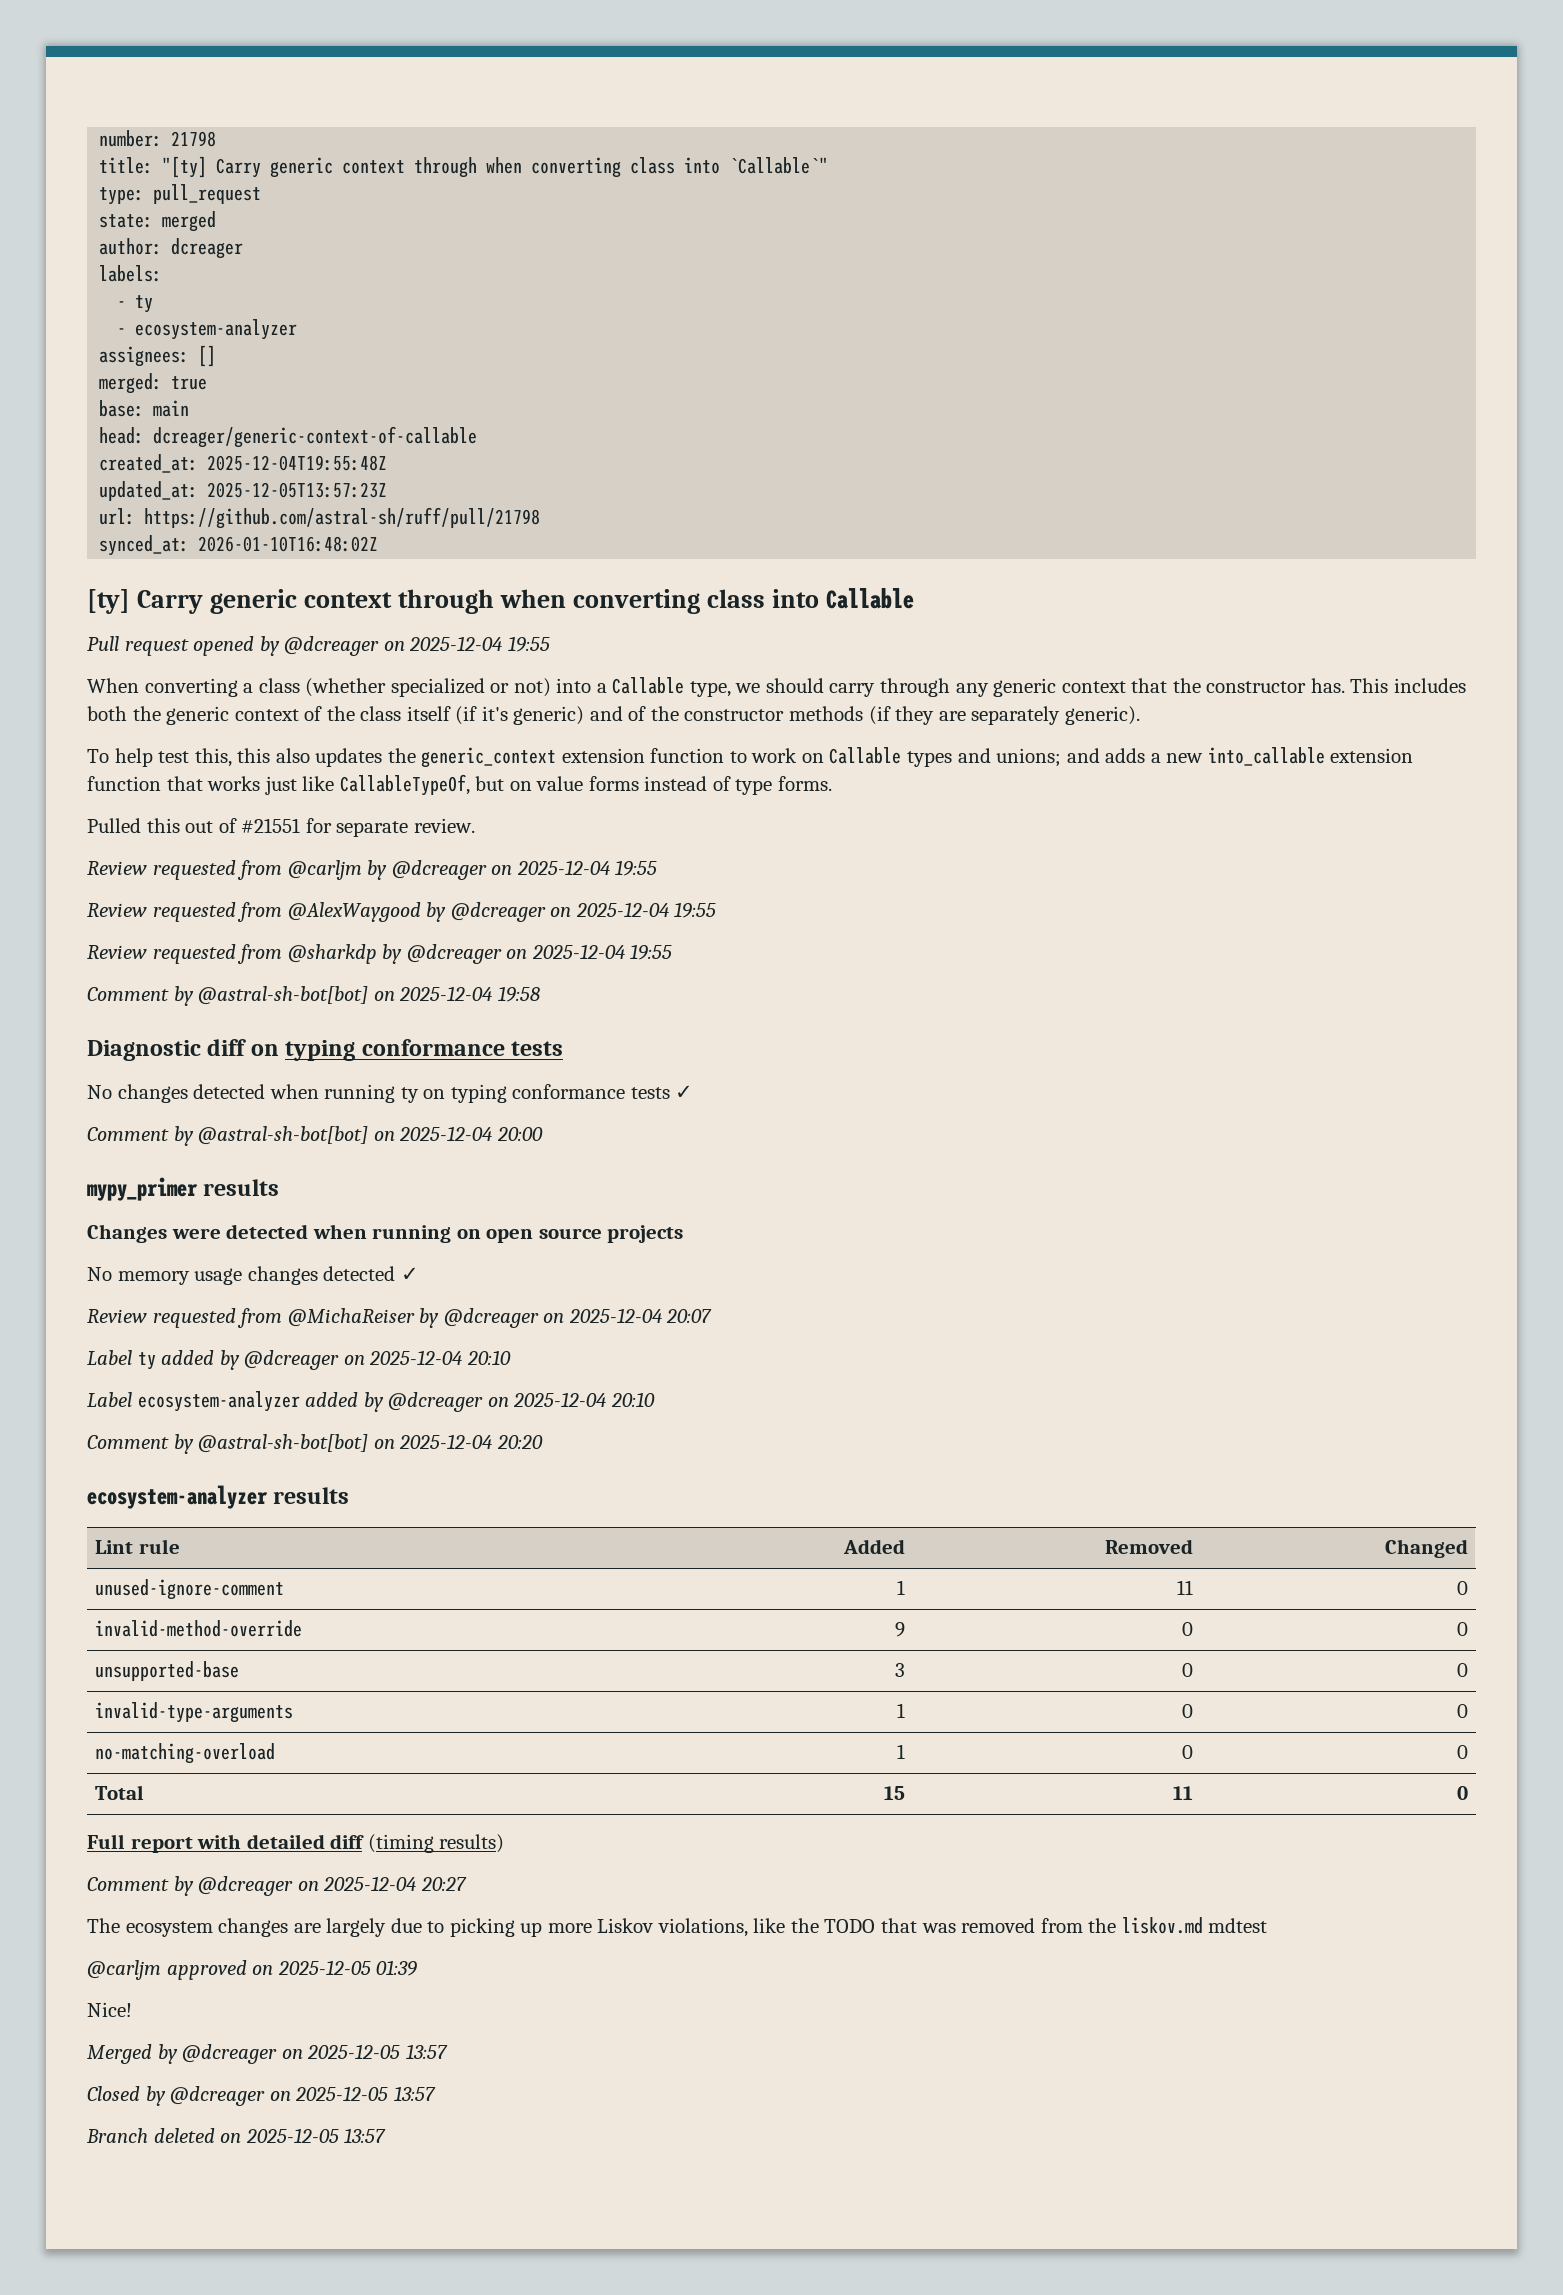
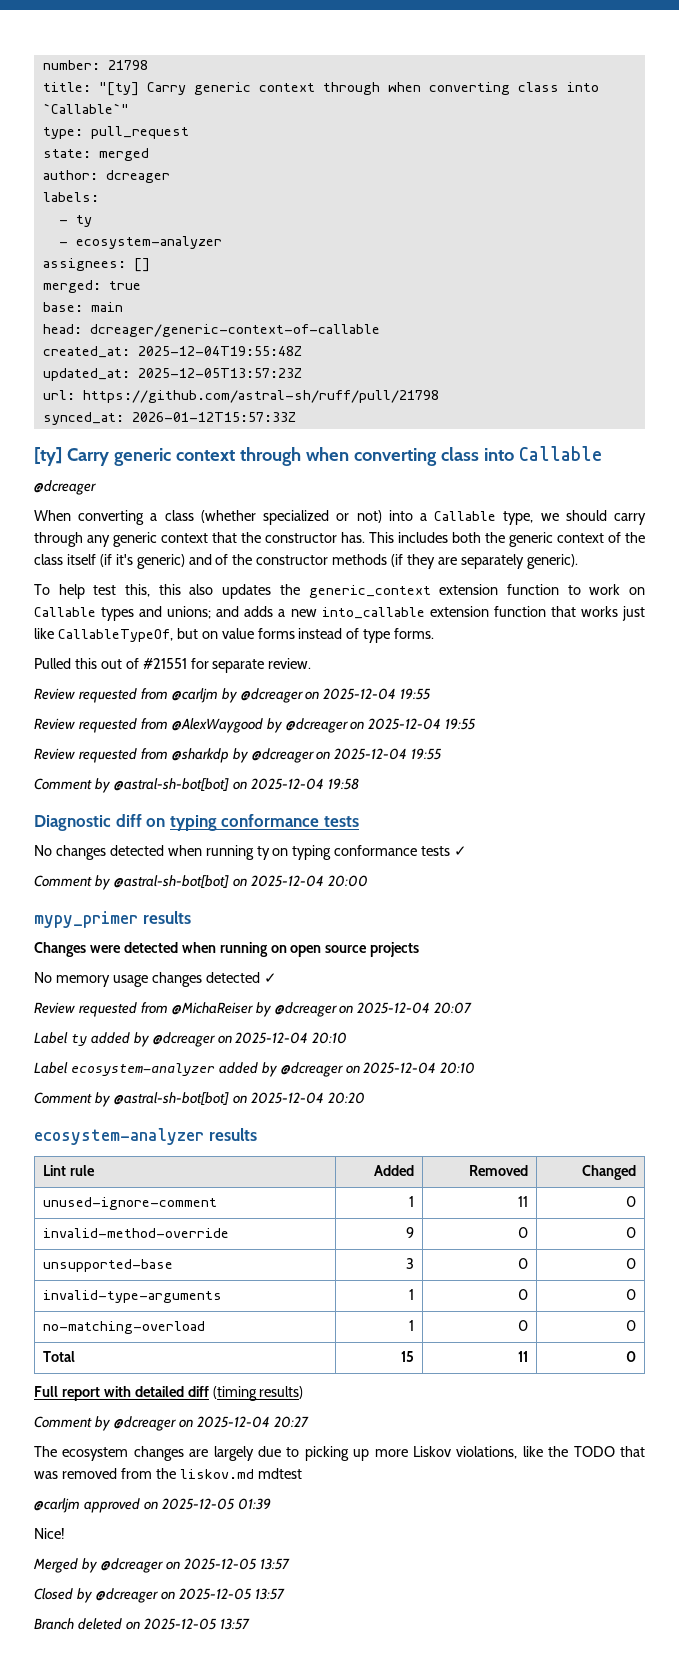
- synced_at: 2026-01-10T16:48:02Z
+ synced_at: 2026-01-12T15:57:33Z
  [ty] Carry generic context through when converting class into Callable
- Pull request opened by @dcreager on 2025-12-04 19:55
+ @dcreager

